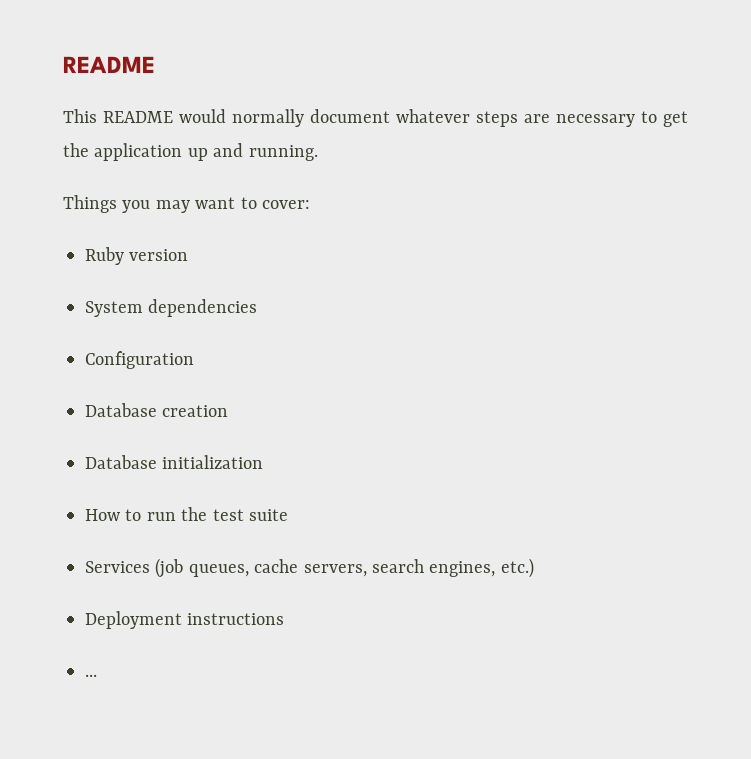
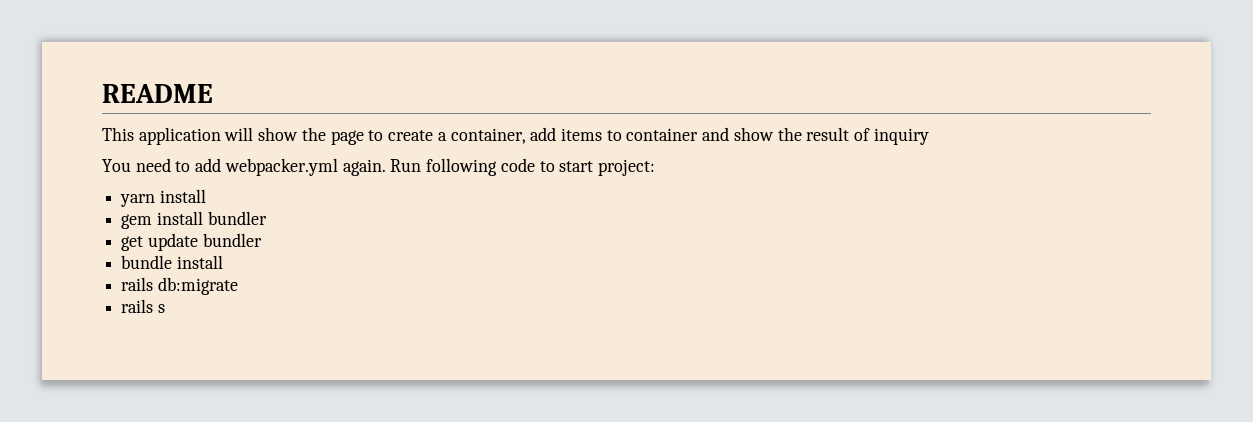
- This README would normally document whatever steps are necessary to get the application up and running.
- Things you may want to cover:
- Ruby version
- System dependencies
- Configuration
- Database creation
- Database initialization
- How to run the test suite
- Services (job queues, cache servers, search engines, etc.)
- Deployment instructions
- ...
+ This application will show the page to create a container, add items to container and show the result of inquiry
+ You need to add webpacker.yml again. Run following code to start project:
+ yarn install
+ gem install bundler
+ get update bundler
+ bundle install
+ rails db:migrate
+ rails s

